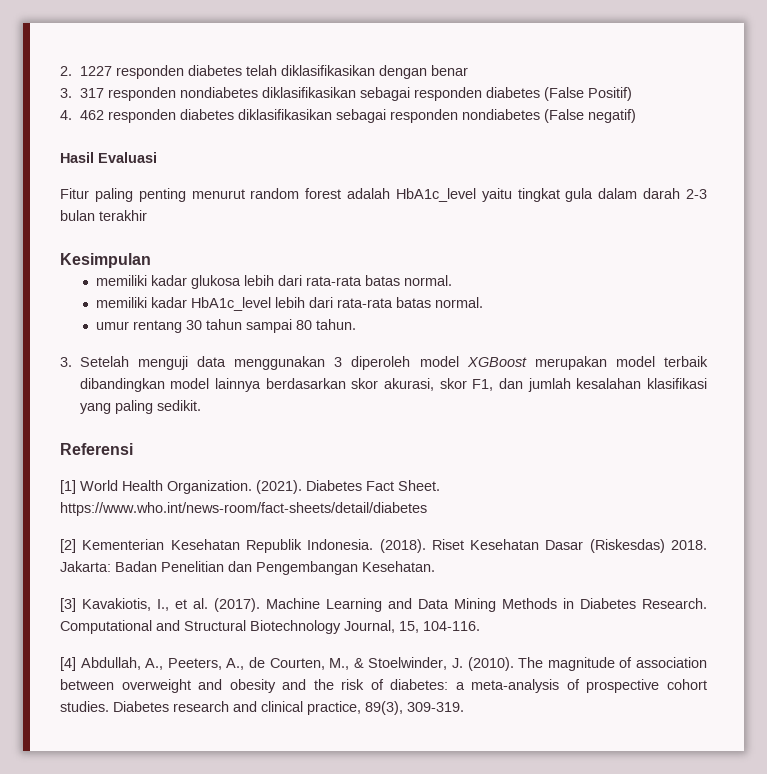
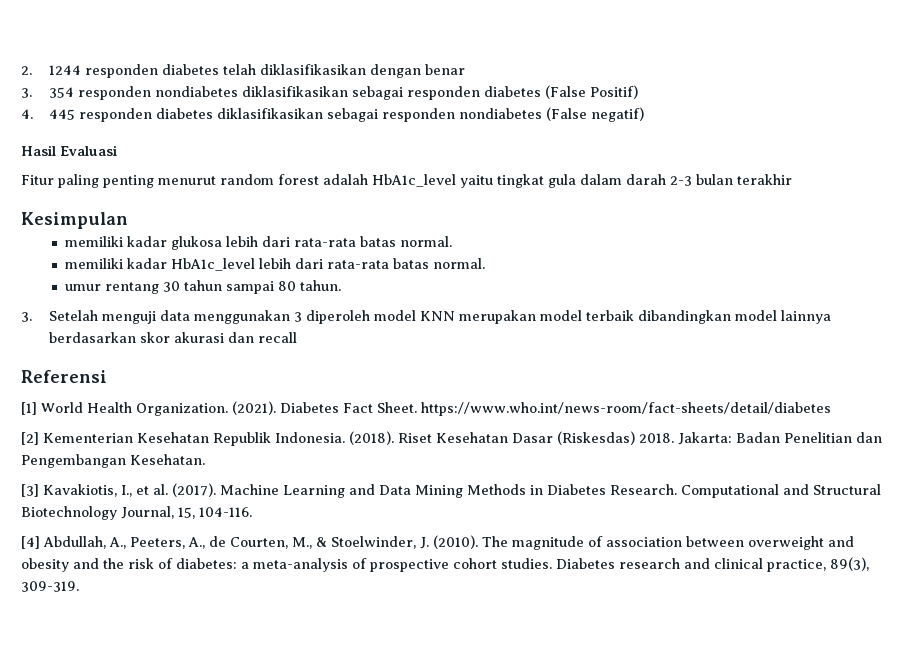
- 2. 1227 responden diabetes telah diklasifikasikan dengan benar
+ 2. 1244 responden diabetes telah diklasifikasikan dengan benar
- 3. 317 responden nondiabetes diklasifikasikan sebagai responden diabetes (False Positif)
+ 3. 354 responden nondiabetes diklasifikasikan sebagai responden diabetes (False Positif)
- 4. 462 responden diabetes diklasifikasikan sebagai responden nondiabetes (False negatif)
+ 4. 445 responden diabetes diklasifikasikan sebagai responden nondiabetes (False negatif)
- 3. Setelah menguji data menggunakan 3 diperoleh model XGBoost merupakan model terbaik dibandingkan model lainnya berdasarkan skor akurasi, skor F1, dan jumlah kesalahan klasifikasi yang paling sedikit.
+ 3. Setelah menguji data menggunakan 3 diperoleh model KNN merupakan model terbaik dibandingkan model lainnya berdasarkan skor akurasi dan recall

